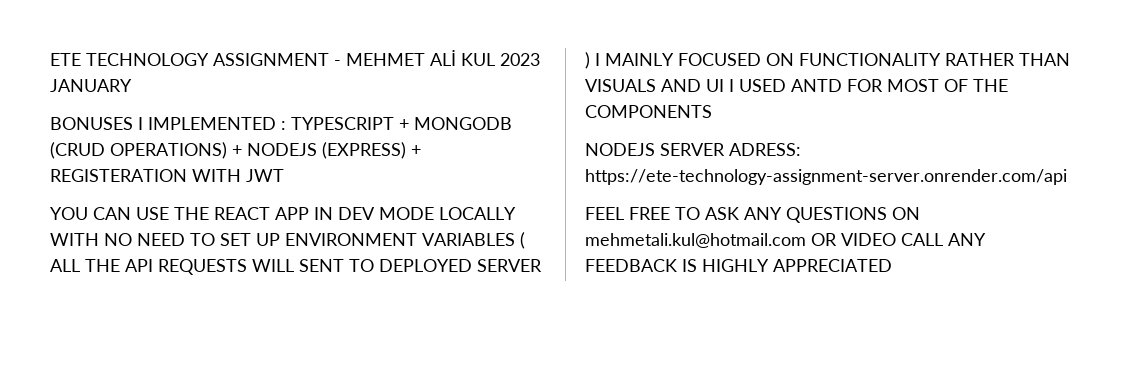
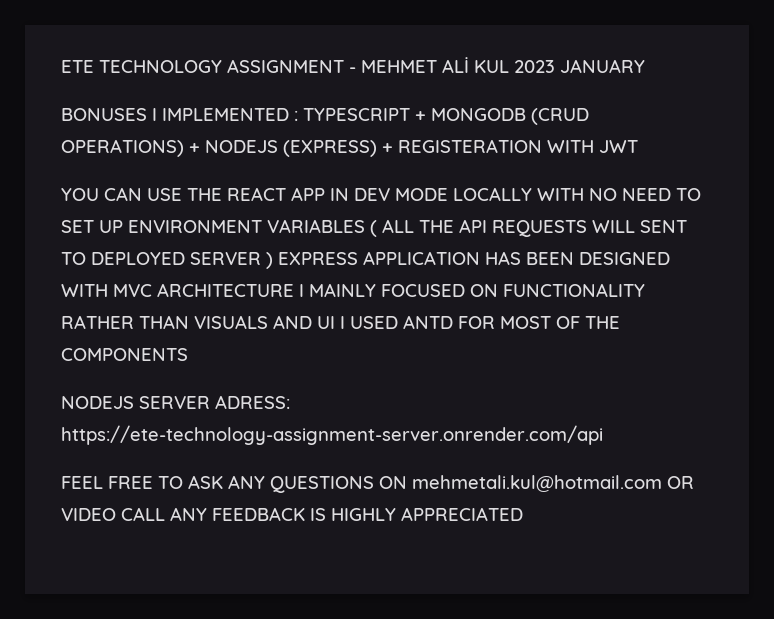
- YOU CAN USE THE REACT APP IN DEV MODE LOCALLY WITH NO NEED TO SET UP ENVIRONMENT VARIABLES ( ALL THE API REQUESTS WILL SENT TO DEPLOYED SERVER ) I MAINLY FOCUSED ON FUNCTIONALITY RATHER THAN VISUALS AND UI I USED ANTD FOR MOST OF THE COMPONENTS
+ YOU CAN USE THE REACT APP IN DEV MODE LOCALLY WITH NO NEED TO SET UP ENVIRONMENT VARIABLES ( ALL THE API REQUESTS WILL SENT TO DEPLOYED SERVER ) EXPRESS APPLICATION HAS BEEN DESIGNED WITH MVC ARCHITECTURE I MAINLY FOCUSED ON FUNCTIONALITY RATHER THAN VISUALS AND UI I USED ANTD FOR MOST OF THE COMPONENTS

